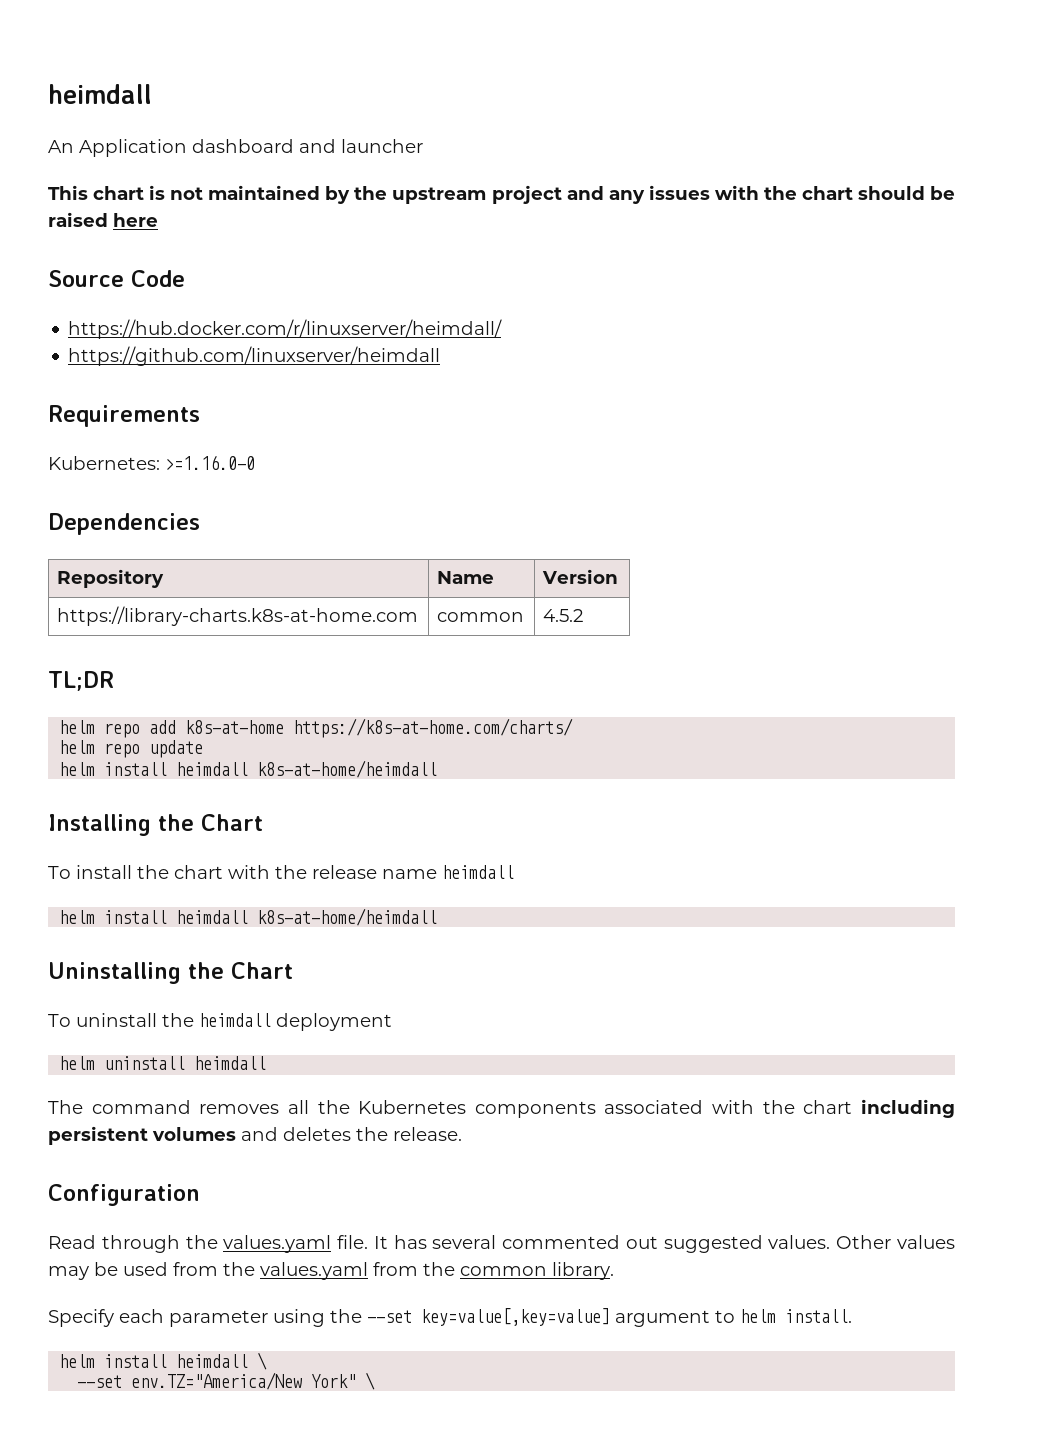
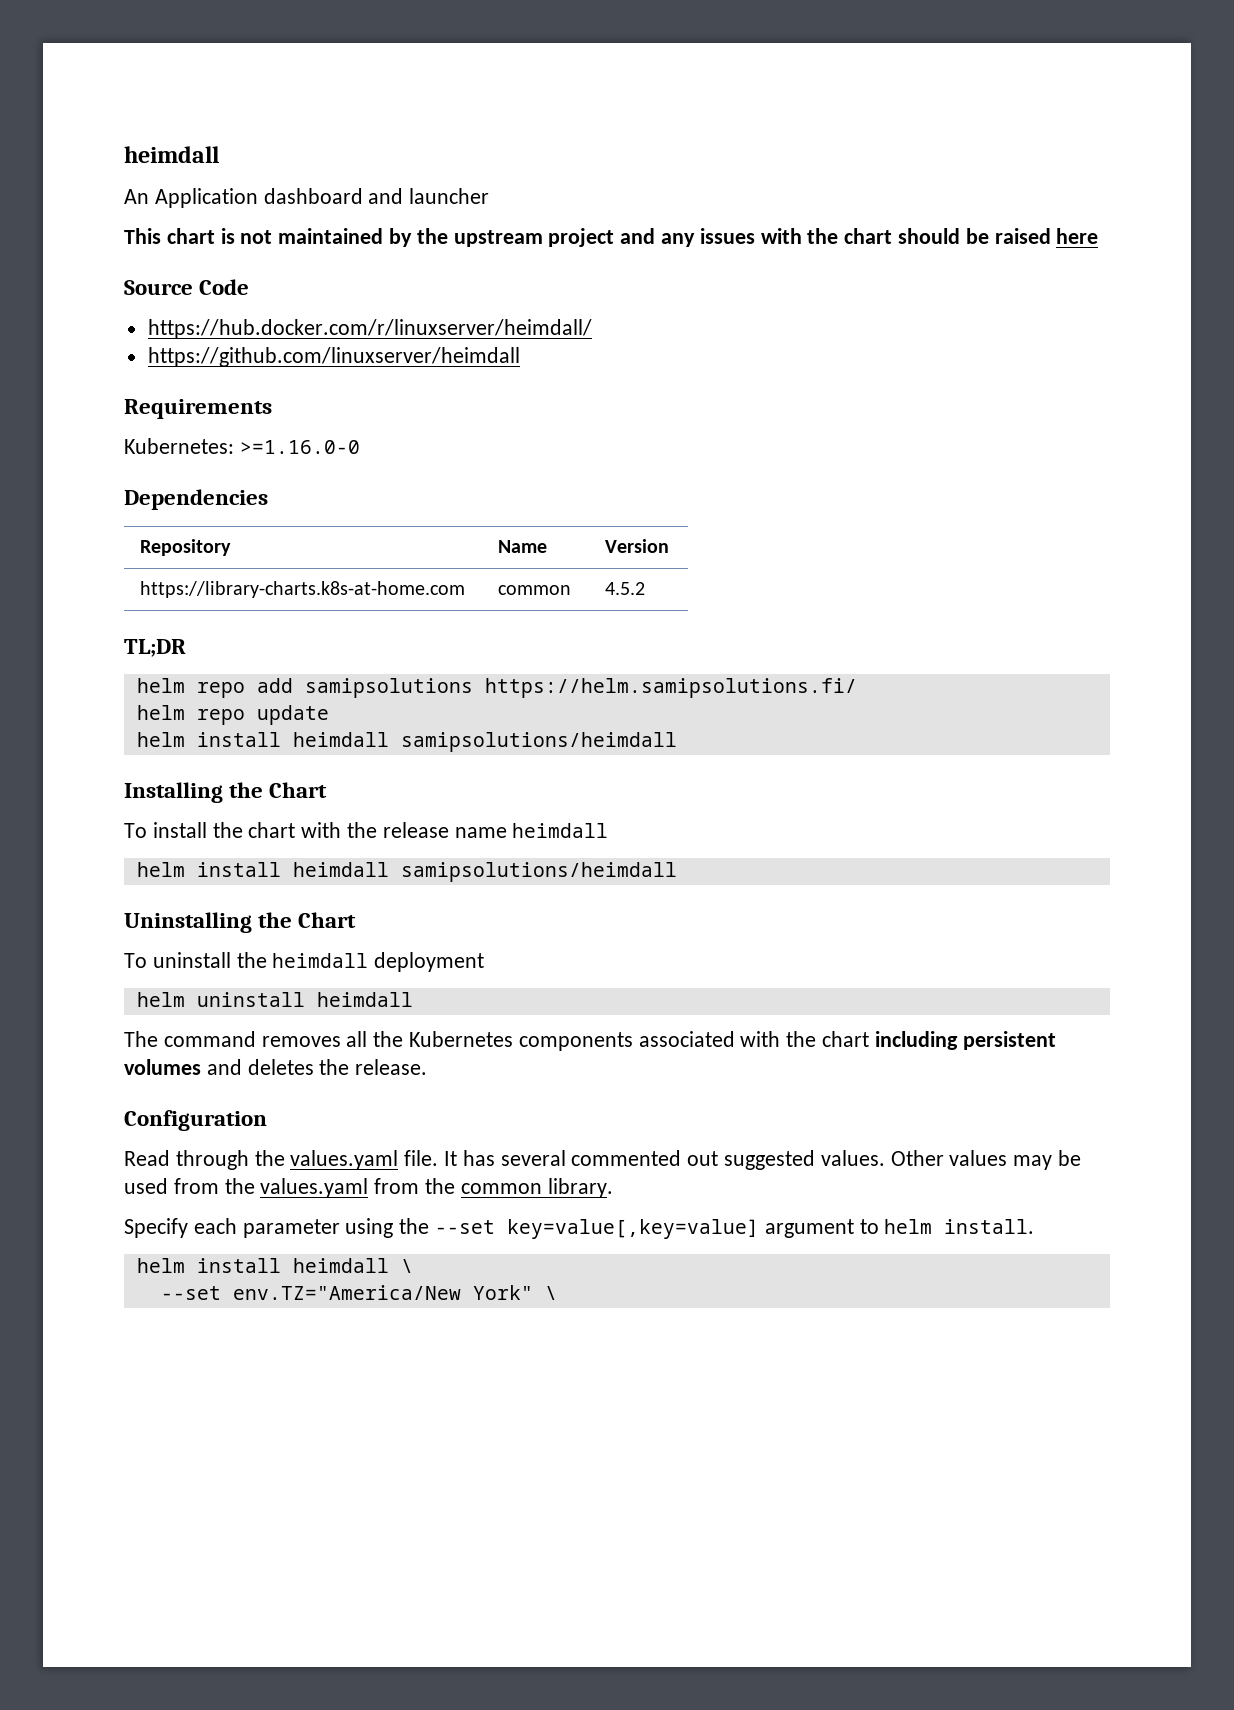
- helm repo add k8s-at-home https://k8s-at-home.com/charts/
+ helm repo add samipsolutions https://helm.samipsolutions.fi/
  helm repo update
- helm install heimdall k8s-at-home/heimdall
+ helm install heimdall samipsolutions/heimdall
  To install the chart with the release name heimdall
- helm install heimdall k8s-at-home/heimdall
+ helm install heimdall samipsolutions/heimdall

